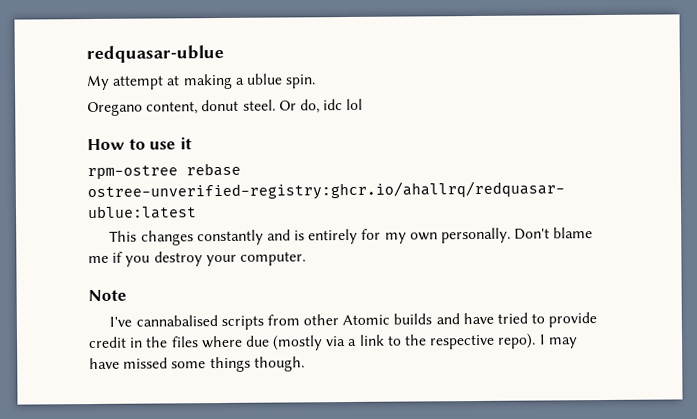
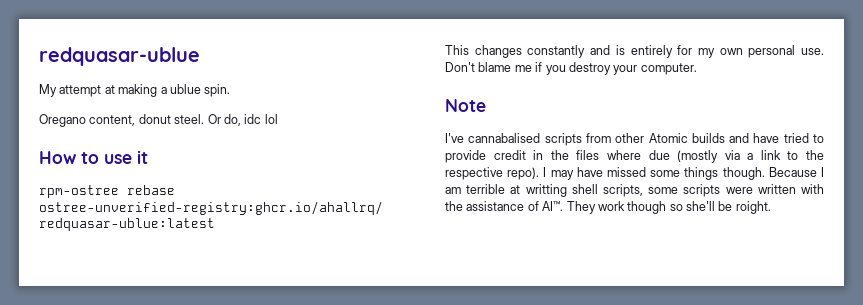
- This changes constantly and is entirely for my own personally.
+ This changes constantly and is entirely for my own personal use.
+ Because I am terrible at writting shell scripts, some scripts were written with the assistance of AI™. They work though so she'll be roight.

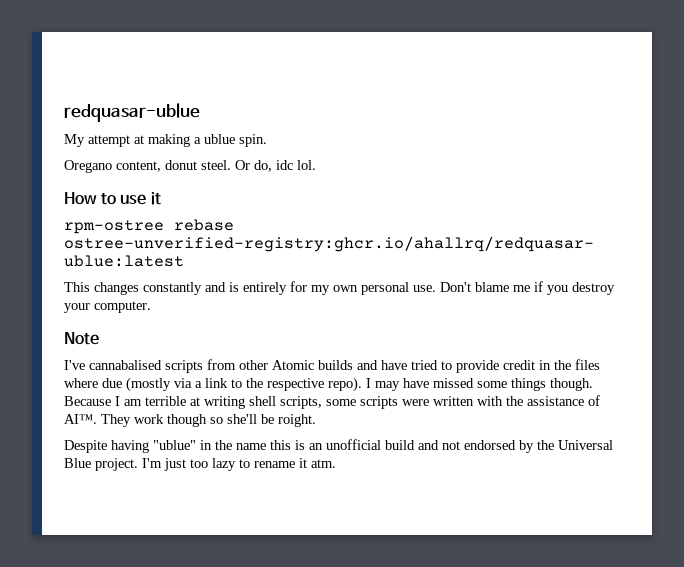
- Or do, idc lol
+ Or do, idc lol.
- Because I am terrible at writting shell scripts, some scripts were written with the assistance of AI™. They work though so she'll be roight.
+ Because I am terrible at writing shell scripts, some scripts were written with the assistance of AI™. They work though so she'll be roight.
+ Despite having "ublue" in the name this is an unofficial build and not endorsed by the Universal Blue project. I'm just too lazy to rename it atm.

